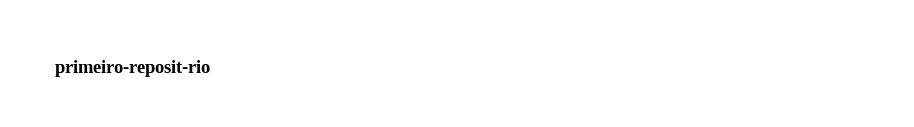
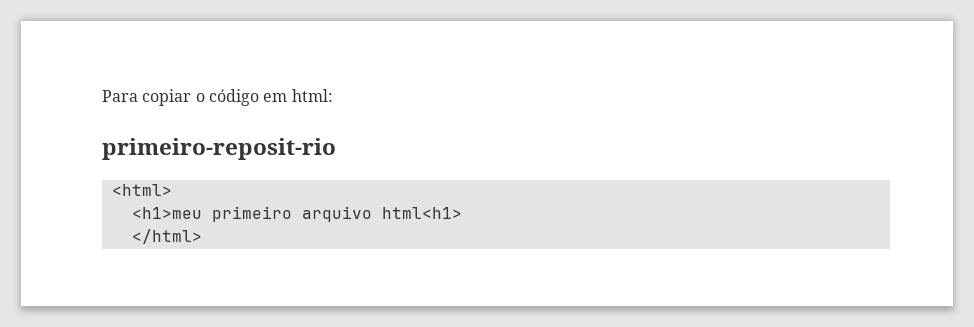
+ Para copiar o código em html:
  primeiro-reposit-rio
+ <html>
+ <h1>meu primeiro arquivo html<h1>
+ </html>

